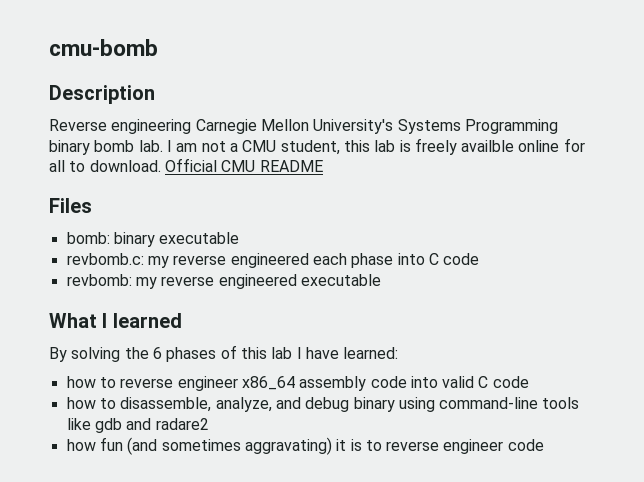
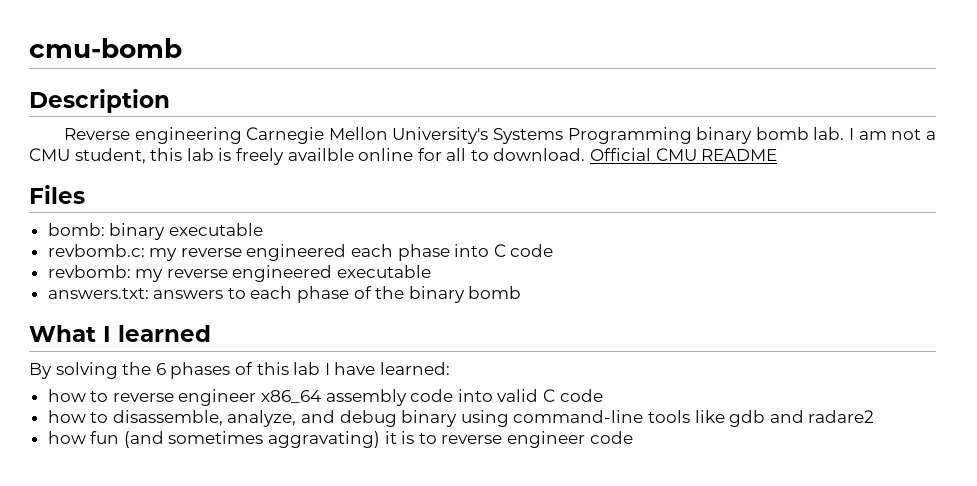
+ answers.txt: answers to each phase of the binary bomb

